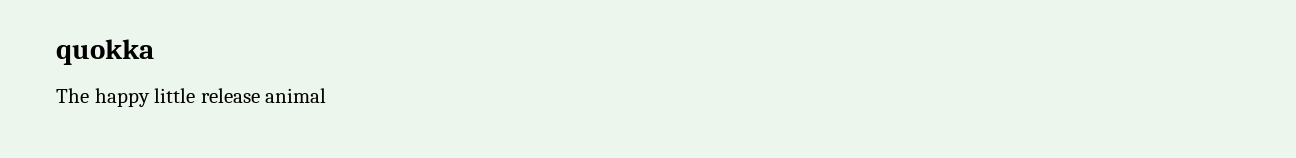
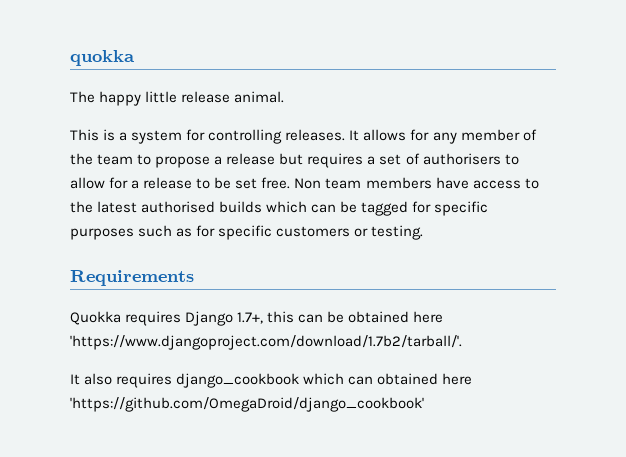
- The happy little release animal
+ The happy little release animal.
+ This is a system for controlling releases. It allows for any member of the team to propose a release but requires a set of authorisers to allow for a release to be set free. Non team members have access to the latest authorised builds which can be tagged for specific purposes such as for specific customers or testing.
+ Requirements
+ Quokka requires Django 1.7+, this can be obtained here 'https://www.djangoproject.com/download/1.7b2/tarball/'.
+ It also requires django_cookbook which can obtained here 'https://github.com/OmegaDroid/django_cookbook'

